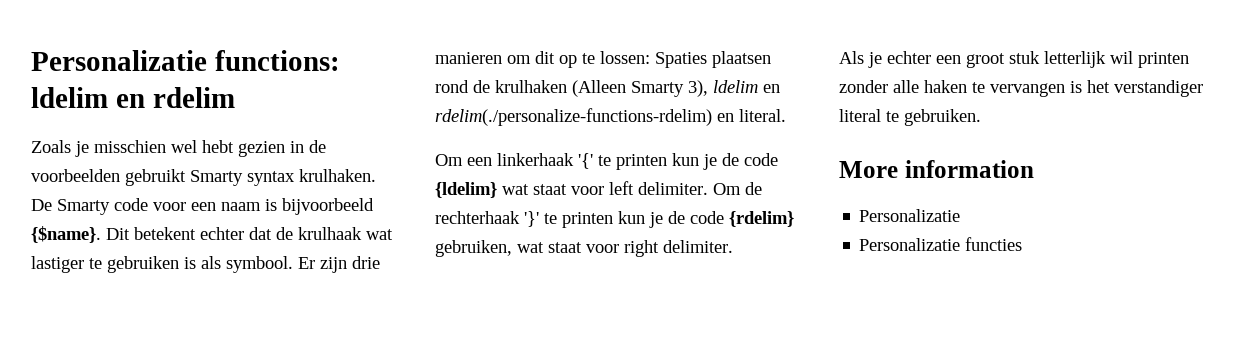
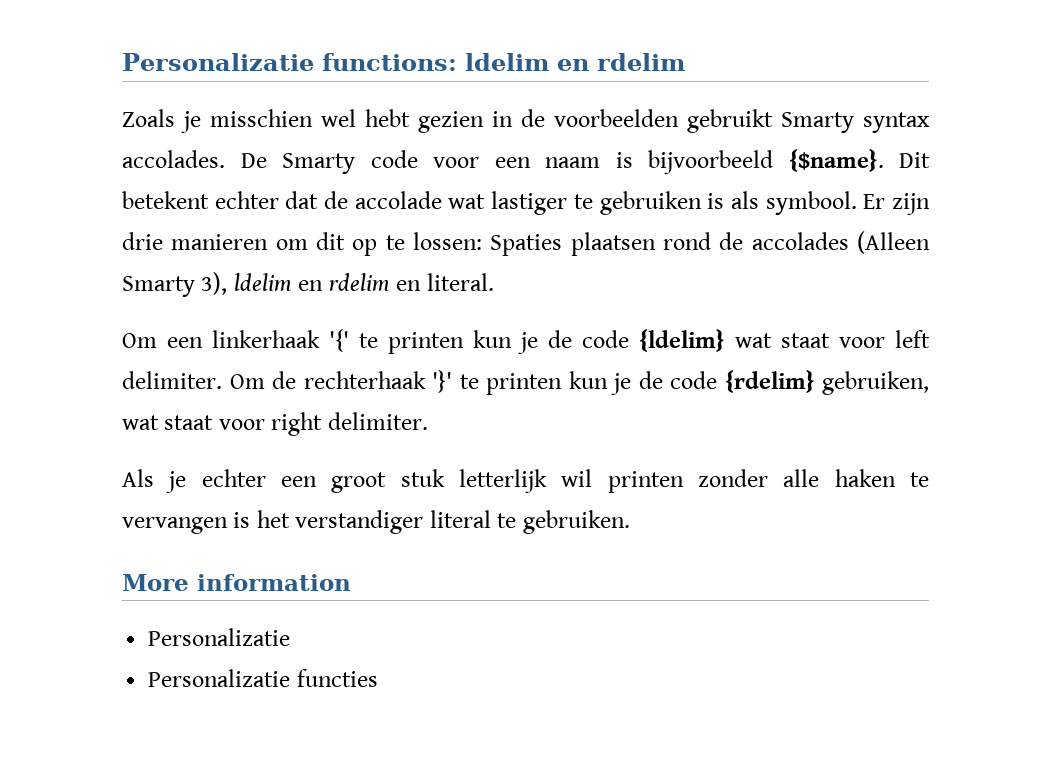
- Zoals je misschien wel hebt gezien in de voorbeelden gebruikt Smarty syntax krulhaken.
+ Zoals je misschien wel hebt gezien in de voorbeelden gebruikt Smarty syntax accolades.
- Dit betekent echter dat de krulhaak wat lastiger te gebruiken is als symbool.
+ Dit betekent echter dat de accolade wat lastiger te gebruiken is als symbool.
- Er zijn drie manieren om dit op te lossen: Spaties plaatsen rond de krulhaken (Alleen Smarty 3), ldelim en rdelim(./personalize-functions-rdelim) en literal.
+ Er zijn drie manieren om dit op te lossen: Spaties plaatsen rond de accolades (Alleen Smarty 3), ldelim en rdelim en literal.

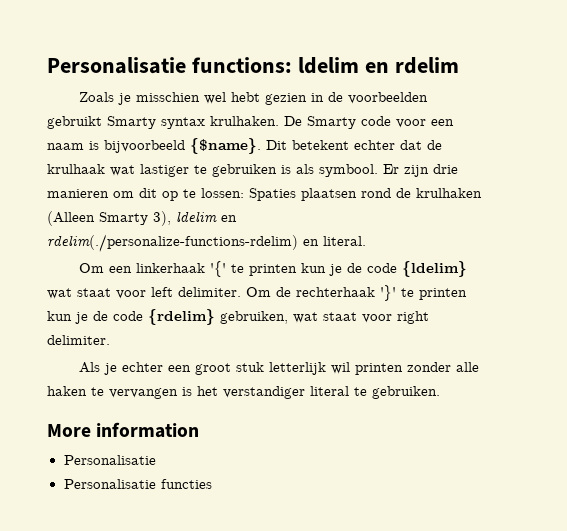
- Personalizatie functions: ldelim en rdelim
+ Personalisatie functions: ldelim en rdelim
- Zoals je misschien wel hebt gezien in de voorbeelden gebruikt Smarty syntax accolades.
+ Zoals je misschien wel hebt gezien in de voorbeelden gebruikt Smarty syntax krulhaken.
- Dit betekent echter dat de accolade wat lastiger te gebruiken is als symbool.
+ Dit betekent echter dat de krulhaak wat lastiger te gebruiken is als symbool.
- Er zijn drie manieren om dit op te lossen: Spaties plaatsen rond de accolades (Alleen Smarty 3), ldelim en rdelim en literal.
+ Er zijn drie manieren om dit op te lossen: Spaties plaatsen rond de krulhaken (Alleen Smarty 3), ldelim en rdelim(./personalize-functions-rdelim) en literal.
  More information
- Personalizatie
- Personalizatie functies
+ Personalisatie
+ Personalisatie functies

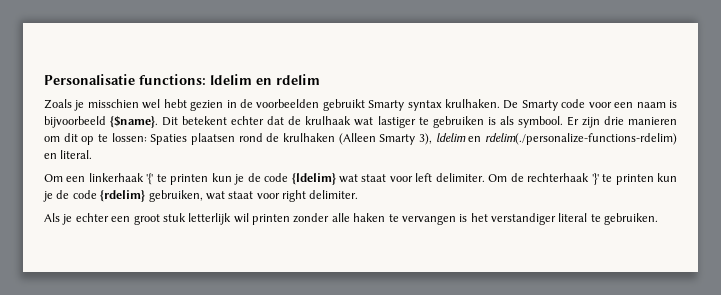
- More information
- Personalisatie
- Personalisatie functies

